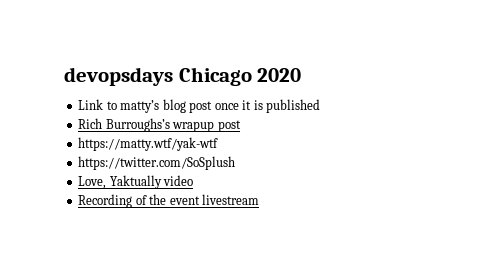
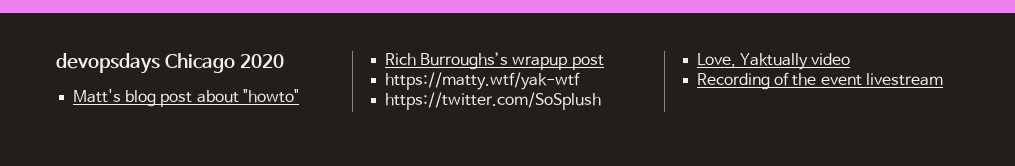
- Link to matty’s blog post once it is published
+ Matt's blog post about "howto"

